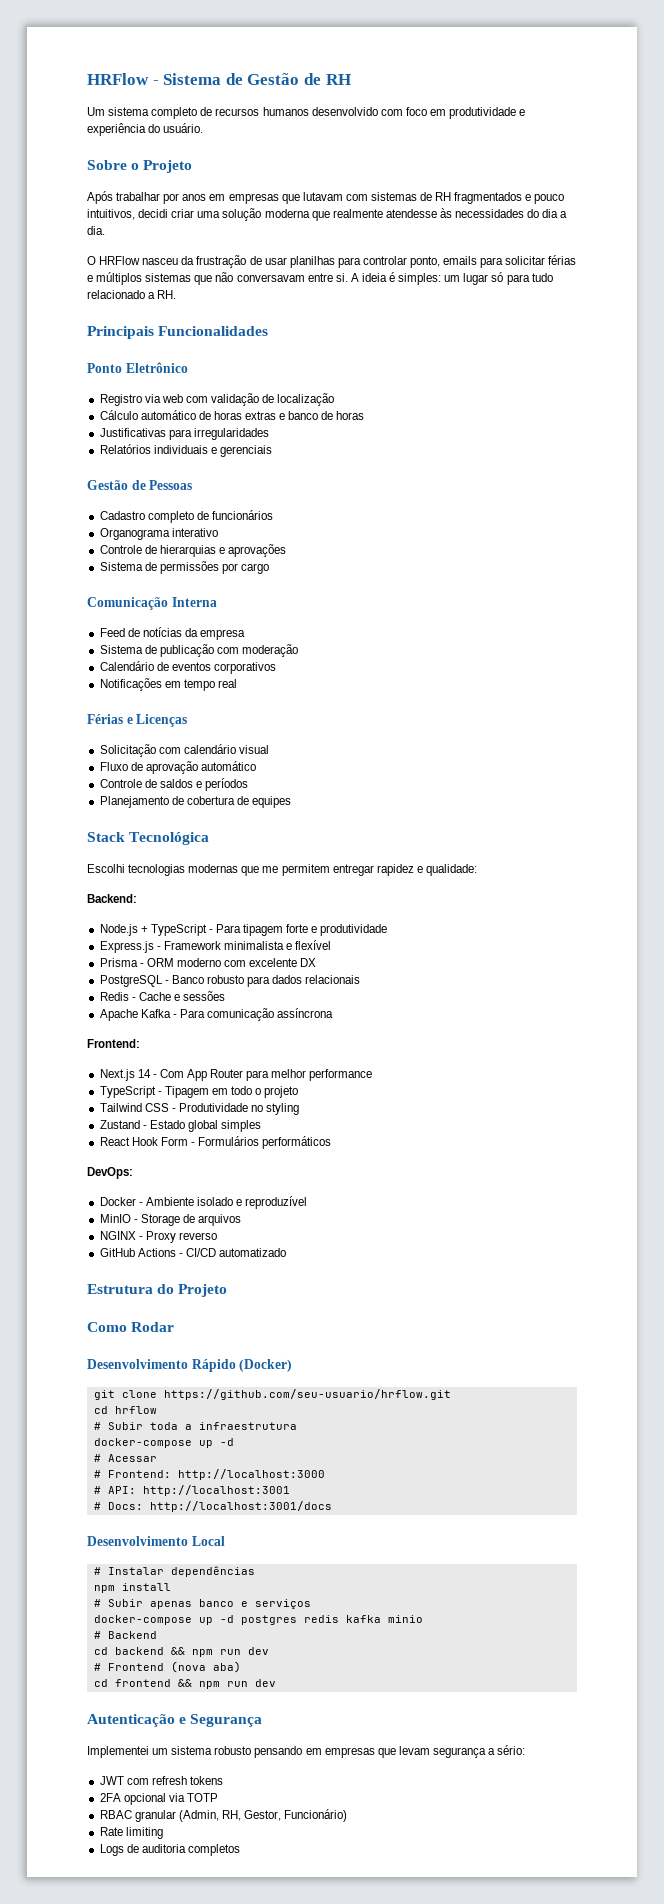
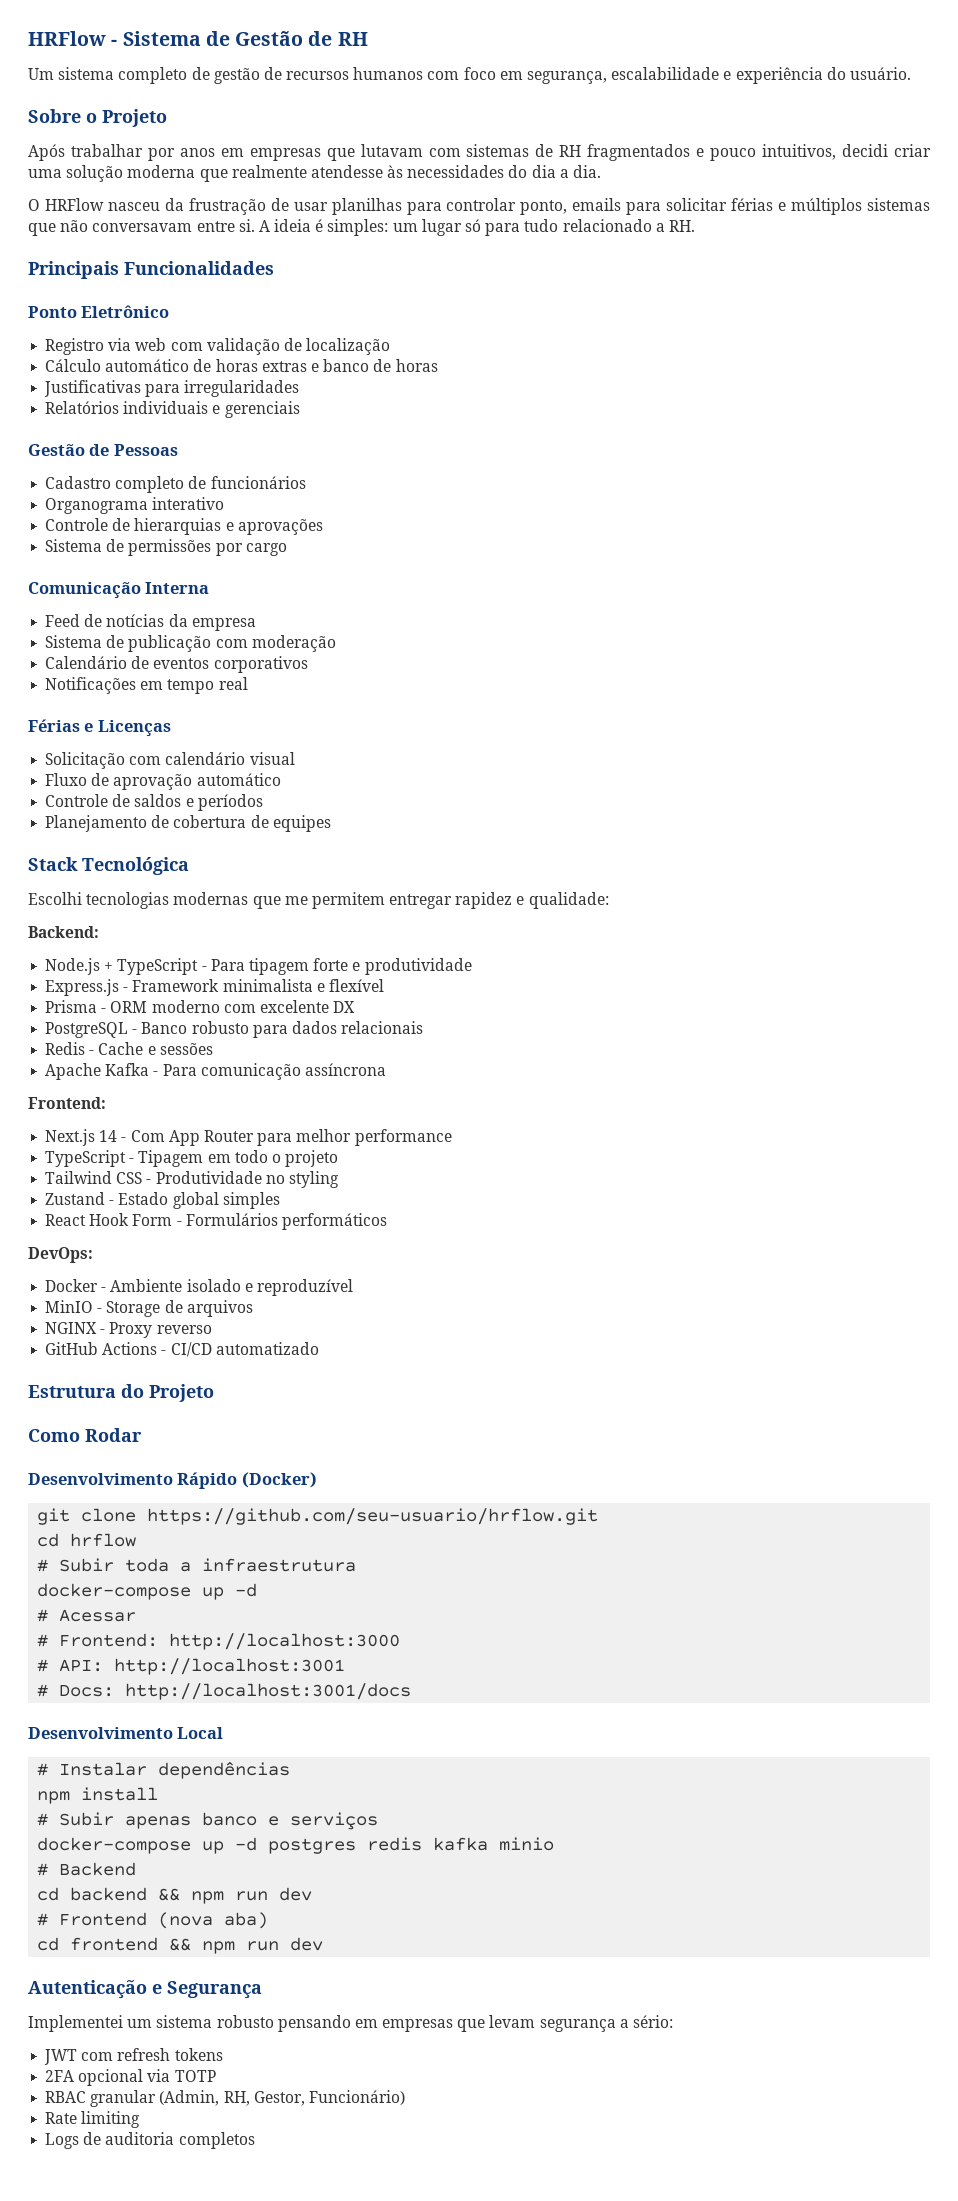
- Um sistema completo de recursos humanos desenvolvido com foco em produtividade e experiência do usuário.
+ Um sistema completo de gestão de recursos humanos com foco em segurança, escalabilidade e experiência do usuário.

